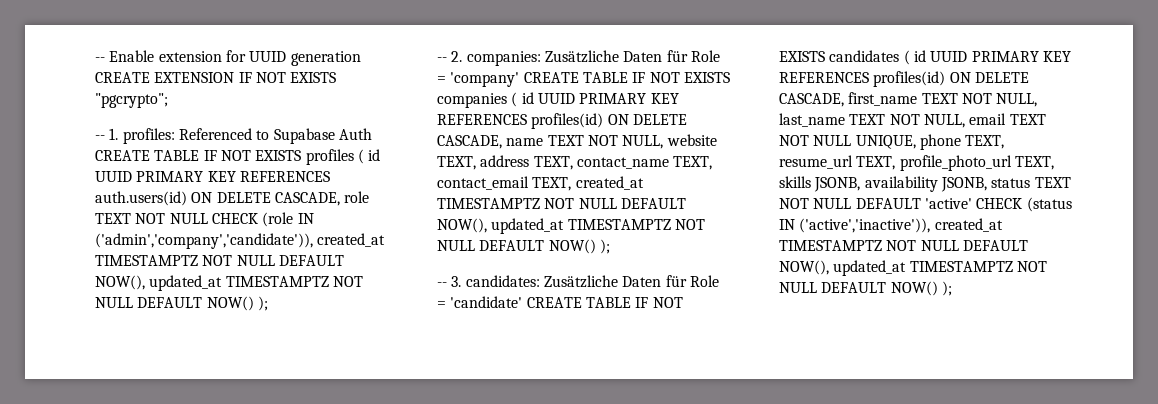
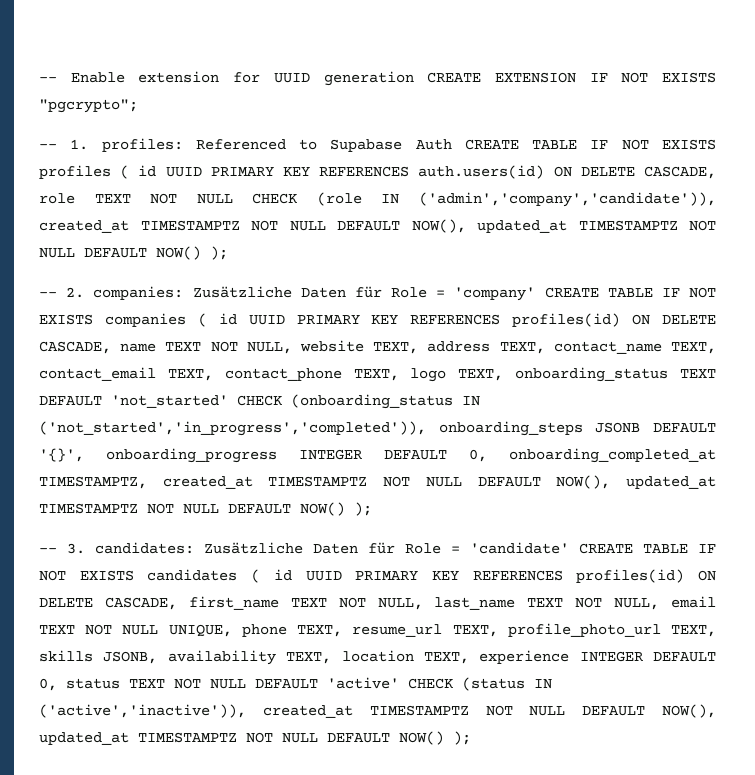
- -- 2. companies: Zusätzliche Daten für Role = 'company' CREATE TABLE IF NOT EXISTS companies ( id UUID PRIMARY KEY REFERENCES profiles(id) ON DELETE CASCADE, name TEXT NOT NULL, website TEXT, address TEXT, contact_name TEXT, contact_email TEXT, created_at TIMESTAMPTZ NOT NULL DEFAULT NOW(), updated_at TIMESTAMPTZ NOT NULL DEFAULT NOW() );
+ -- 2. companies: Zusätzliche Daten für Role = 'company' CREATE TABLE IF NOT EXISTS companies ( id UUID PRIMARY KEY REFERENCES profiles(id) ON DELETE CASCADE, name TEXT NOT NULL, website TEXT, address TEXT, contact_name TEXT, contact_email TEXT, contact_phone TEXT, logo TEXT, onboarding_status TEXT DEFAULT 'not_started' CHECK (onboarding_status IN ('not_started','in_progress','completed')), onboarding_steps JSONB DEFAULT '{}', onboarding_progress INTEGER DEFAULT 0, onboarding_completed_at TIMESTAMPTZ, created_at TIMESTAMPTZ NOT NULL DEFAULT NOW(), updated_at TIMESTAMPTZ NOT NULL DEFAULT NOW() );
- Zusätzliche Daten für Role = 'candidate' CREATE TABLE IF NOT EXISTS candidates ( id UUID PRIMARY KEY REFERENCES profiles(id) ON DELETE CASCADE, first_name TEXT NOT NULL, last_name TEXT NOT NULL, email TEXT NOT NULL UNIQUE, phone TEXT, resume_url TEXT, profile_photo_url TEXT, skills JSONB, availability JSONB, status TEXT NOT NULL DEFAULT 'active' CHECK (status IN ('active','inactive')), created_at TIMESTAMPTZ NOT NULL DEFAULT NOW(), updated_at TIMESTAMPTZ NOT NULL DEFAULT NOW() );
+ Zusätzliche Daten für Role = 'candidate' CREATE TABLE IF NOT EXISTS candidates ( id UUID PRIMARY KEY REFERENCES profiles(id) ON DELETE CASCADE, first_name TEXT NOT NULL, last_name TEXT NOT NULL, email TEXT NOT NULL UNIQUE, phone TEXT, resume_url TEXT, profile_photo_url TEXT, skills JSONB, availability TEXT, location TEXT, experience INTEGER DEFAULT 0, status TEXT NOT NULL DEFAULT 'active' CHECK (status IN ('active','inactive')), created_at TIMESTAMPTZ NOT NULL DEFAULT NOW(), updated_at TIMESTAMPTZ NOT NULL DEFAULT NOW() );

